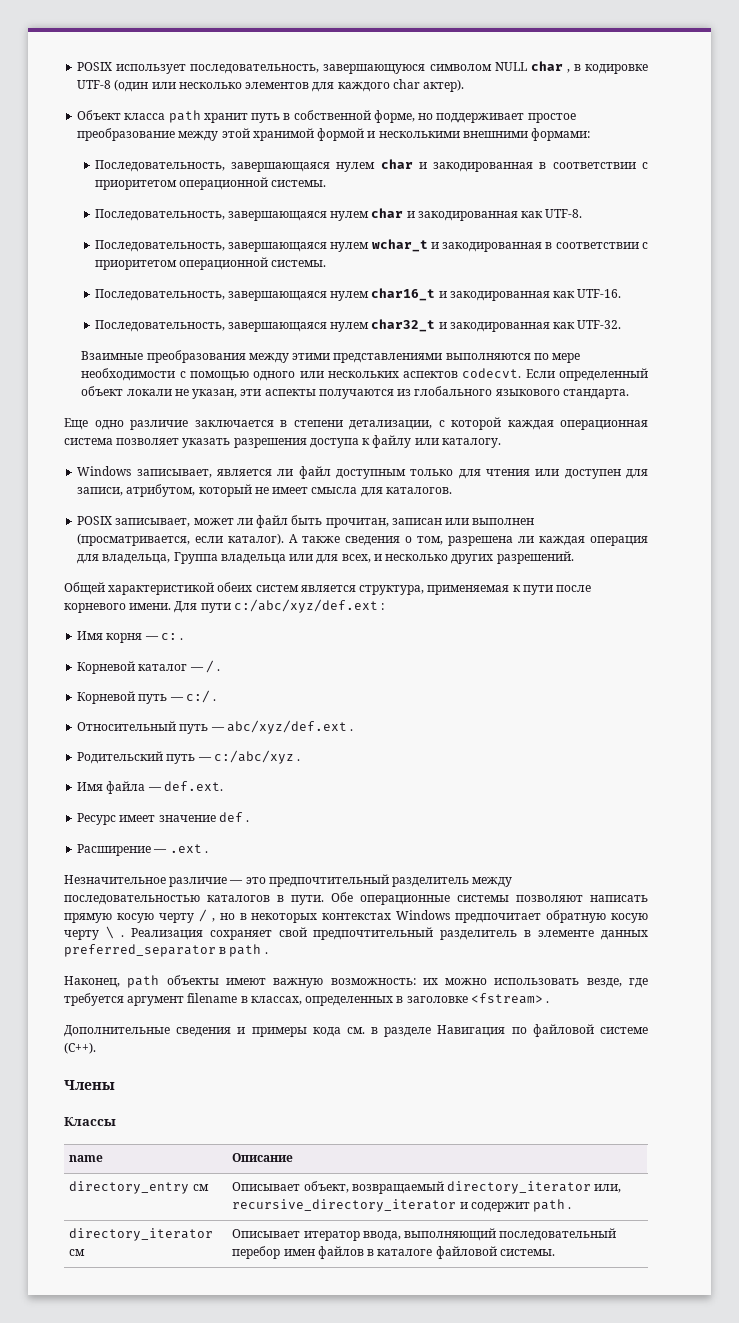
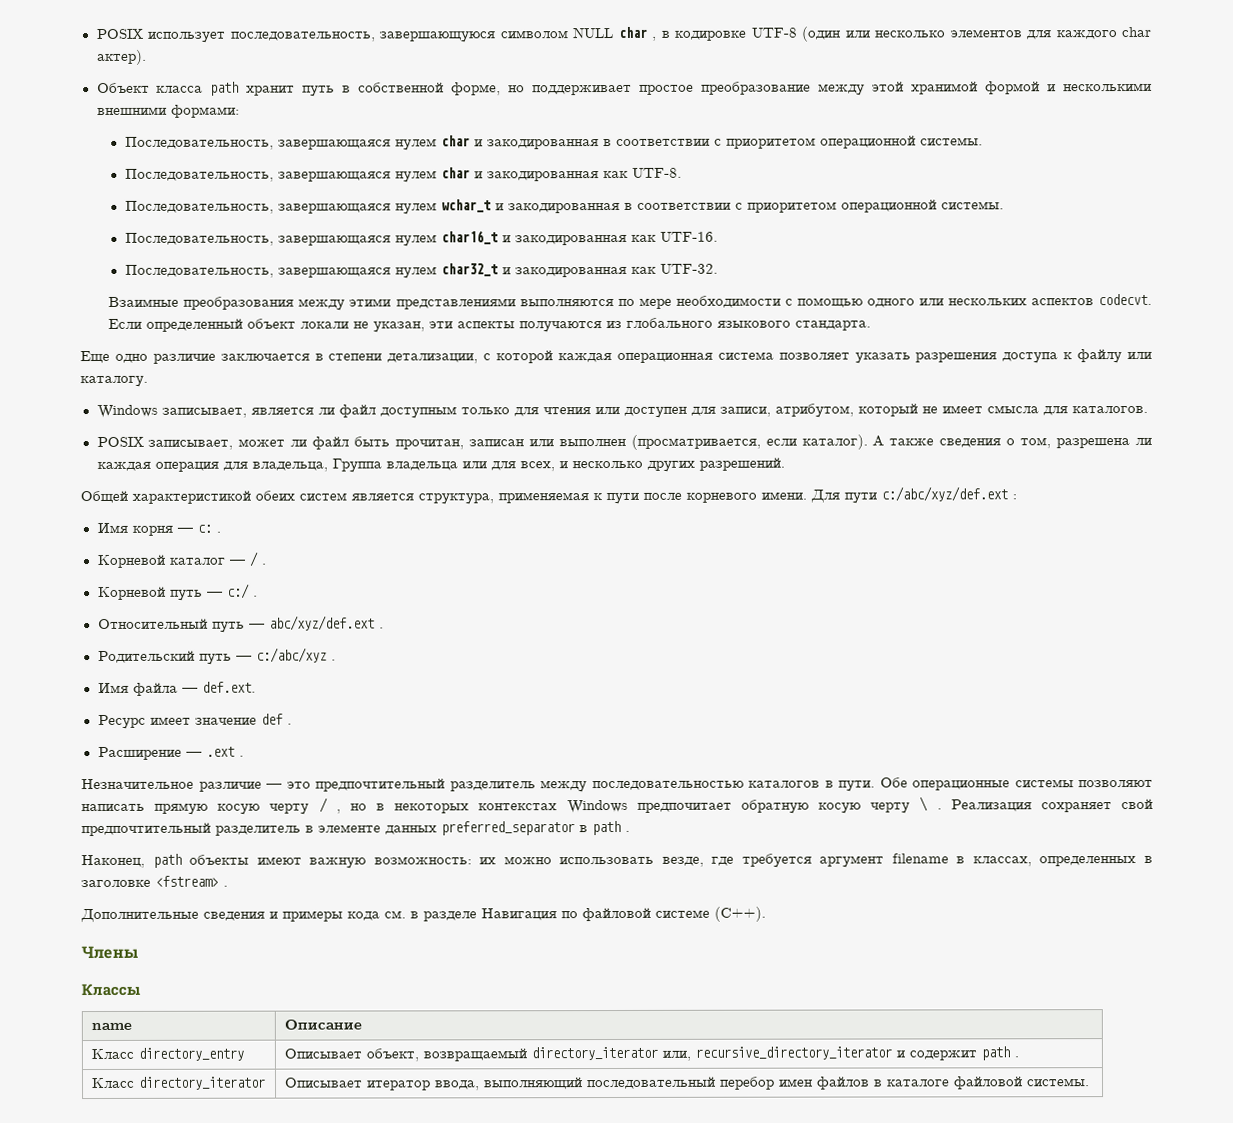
- directory_entry см | Описывает объект, возвращаемый directory_iterator или, recursive_directory_iterator и содержит path .
+ Класс directory_entry | Описывает объект, возвращаемый directory_iterator или, recursive_directory_iterator и содержит path .
- directory_iterator см | Описывает итератор ввода, выполняющий последовательный перебор имен файлов в каталоге файловой системы.
+ Класс directory_iterator | Описывает итератор ввода, выполняющий последовательный перебор имен файлов в каталоге файловой системы.

